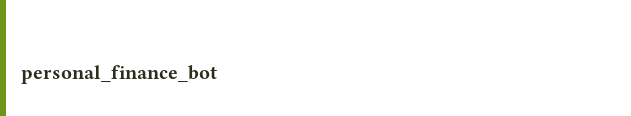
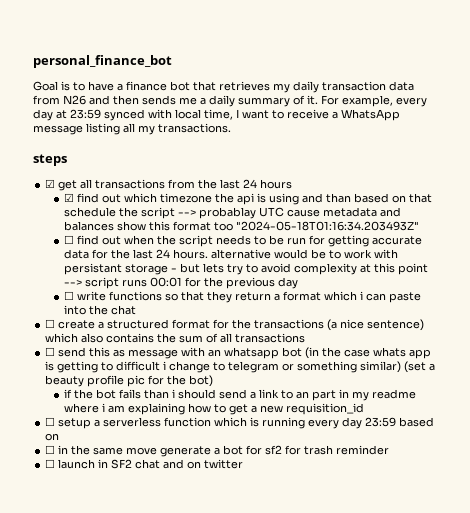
+ Goal is to have a finance bot that retrieves my daily transaction data from N26 and then sends me a daily summary of it. For example, every day at 23:59 synced with local time, I want to receive a WhatsApp message listing all my transactions.
+ steps
+ ☑ get all transactions from the last 24 hours
+ ☑ find out which timezone the api is using and than based on that schedule the script --> probablay UTC cause metadata and balances show this format too "2024-05-18T01:16:34.203493Z"
+ ☐ find out when the script needs to be run for getting accurate data for the last 24 hours. alternative would be to work with persistant storage - but lets try to avoid complexity at this point --> script runs 00:01 for the previous day
+ ☐ write functions so that they return a format which i can paste into the chat
+ ☐ create a structured format for the transactions (a nice sentence) which also contains the sum of all transactions
+ ☐ send this as message with an whatsapp bot (in the case whats app is getting to difficult i change to telegram or something similar) (set a beauty profile pic for the bot)
+ if the bot fails than i should send a link to an part in my readme where i am explaining how to get a new requisition_id
+ ☐ setup a serverless function which is running every day 23:59 based on
+ ☐ in the same move generate a bot for sf2 for trash reminder
+ ☐ launch in SF2 chat and on twitter

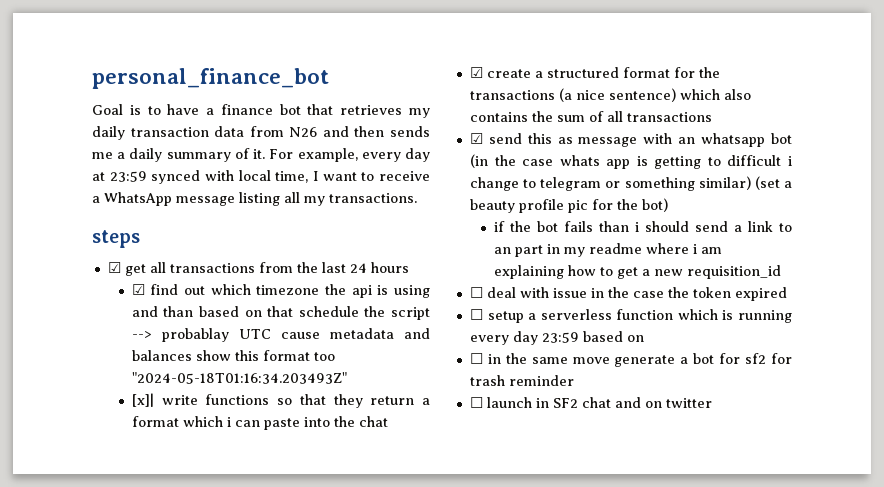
- ☐ find out when the script needs to be run for getting accurate data for the last 24 hours. alternative would be to work with persistant storage - but lets try to avoid complexity at this point --> script runs 00:01 for the previous day
- ☐ write functions so that they return a format which i can paste into the chat
+ [x]| write functions so that they return a format which i can paste into the chat
- ☐ create a structured format for the transactions (a nice sentence) which also contains the sum of all transactions
+ ☑ create a structured format for the transactions (a nice sentence) which also contains the sum of all transactions
- ☐ send this as message with an whatsapp bot (in the case whats app is getting to difficult i change to telegram or something similar) (set a beauty profile pic for the bot)
+ ☑ send this as message with an whatsapp bot (in the case whats app is getting to difficult i change to telegram or something similar) (set a beauty profile pic for the bot)
+ ☐ deal with issue in the case the token expired

